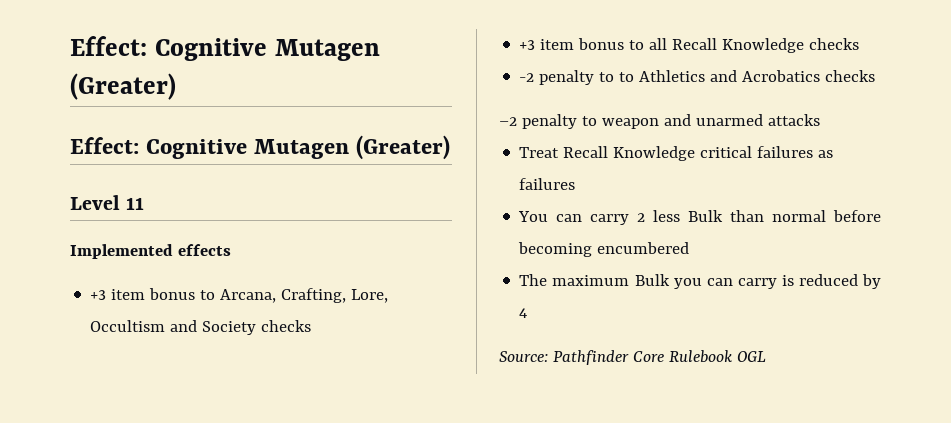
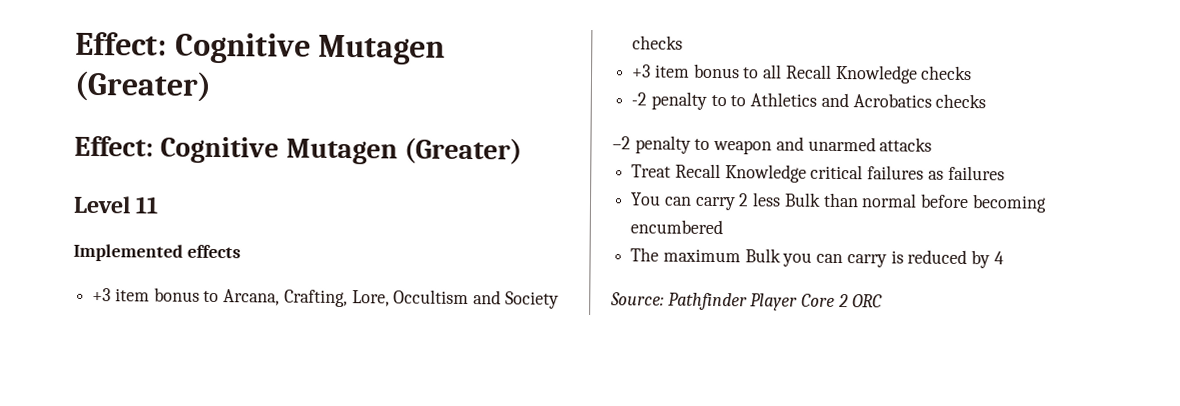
- Source: Pathfinder Core Rulebook OGL
+ Source: Pathfinder Player Core 2 ORC

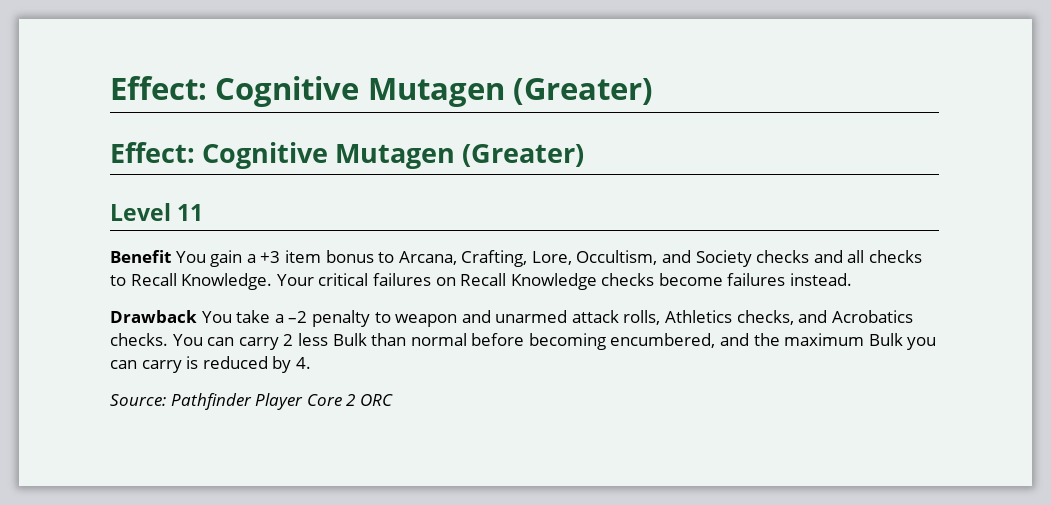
- Implemented effects
- +3 item bonus to Arcana, Crafting, Lore, Occultism and Society checks
- +3 item bonus to all Recall Knowledge checks
- -2 penalty to to Athletics and Acrobatics checks
- –2 penalty to weapon and unarmed attacks
- Treat Recall Knowledge critical failures as failures
- You can carry 2 less Bulk than normal before becoming encumbered
- The maximum Bulk you can carry is reduced by 4
+ Benefit You gain a +3 item bonus to Arcana, Crafting, Lore, Occultism, and Society checks and all checks to Recall Knowledge. Your critical failures on Recall Knowledge checks become failures instead.
+ Drawback You take a –2 penalty to weapon and unarmed attack rolls, Athletics checks, and Acrobatics checks. You can carry 2 less Bulk than normal before becoming encumbered, and the maximum Bulk you can carry is reduced by 4.

